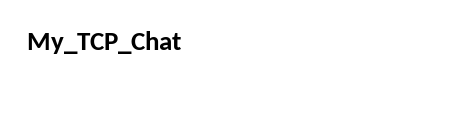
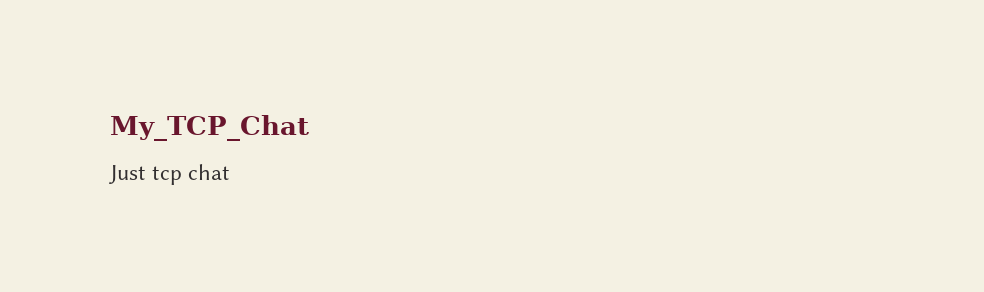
+ Just tcp chat

